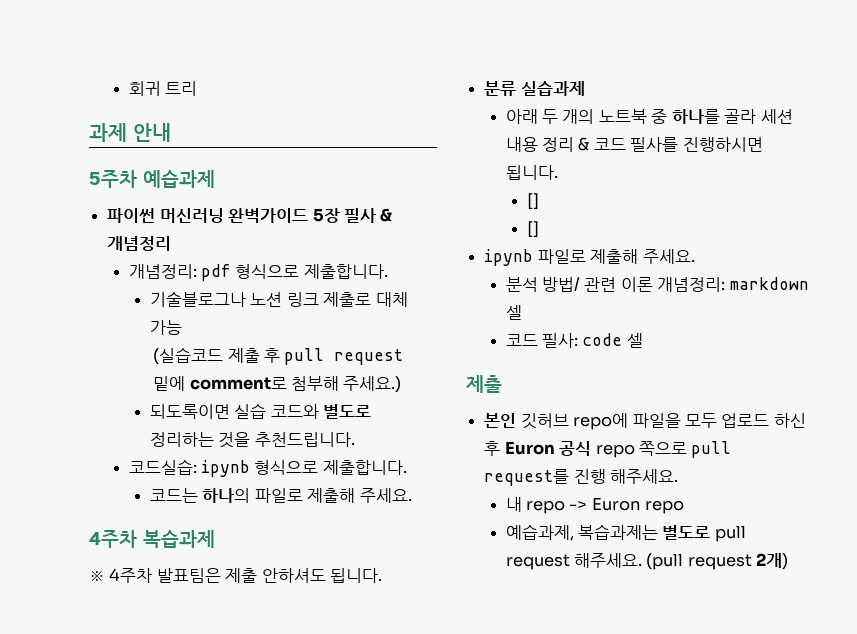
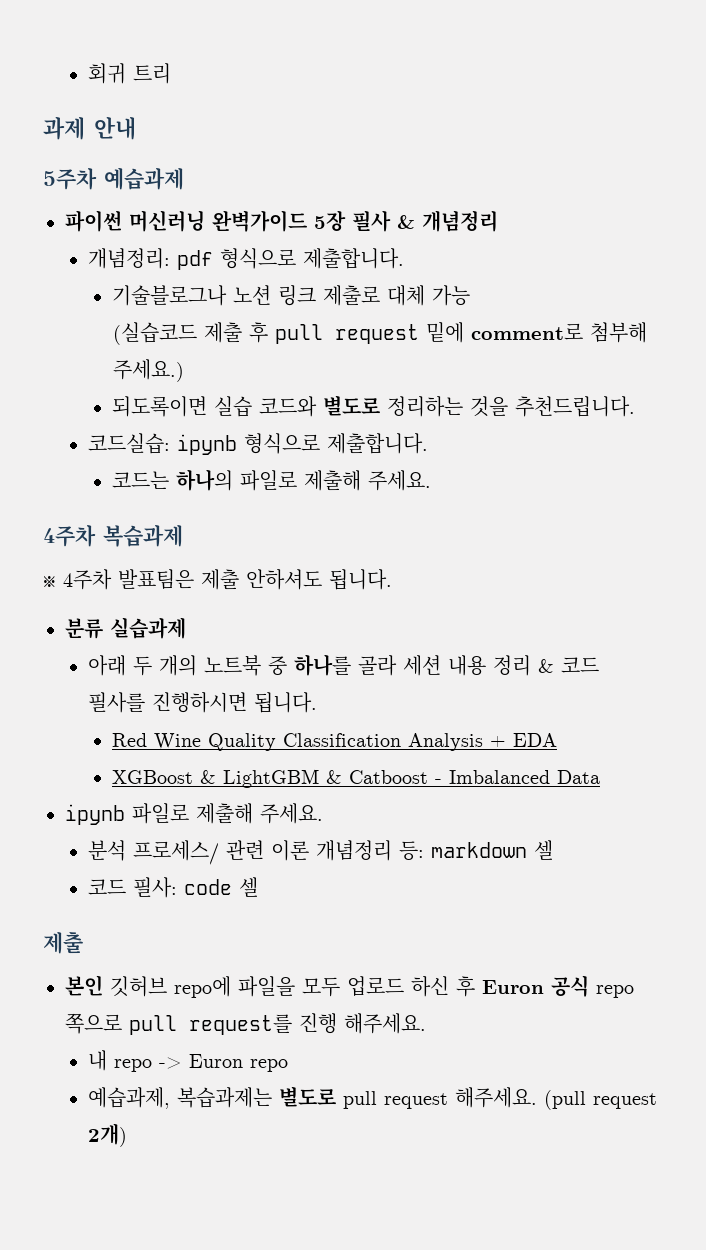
  아래 두 개의 노트북 중 하나를 골라 세션 내용 정리 & 코드 필사를 진행하시면 됩니다.
- []
- []
+ Red Wine Quality Classification Analysis + EDA
+ XGBoost & LightGBM & Catboost - Imbalanced Data
- 분석 방법/ 관련 이론 개념정리: markdown 셀
+ 분석 프로세스/ 관련 이론 개념정리 등: markdown 셀

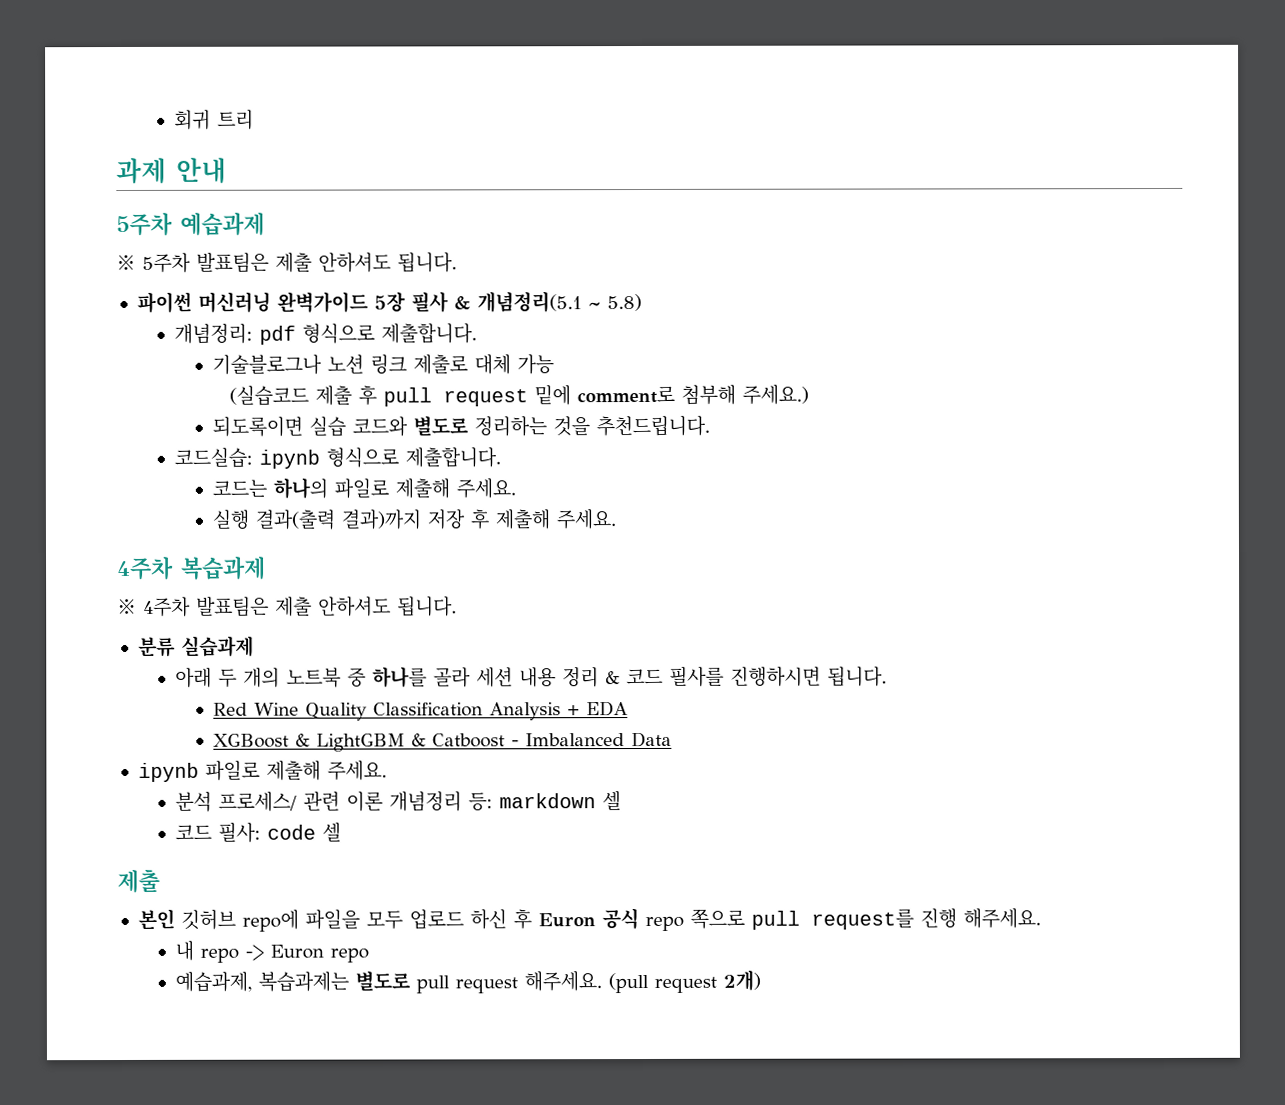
+ ※ 5주차 발표팀은 제출 안하셔도 됩니다.
- 파이썬 머신러닝 완벽가이드 5장 필사 & 개념정리
+ 파이썬 머신러닝 완벽가이드 5장 필사 & 개념정리(5.1 ~ 5.8)
+ 실행 결과(출력 결과)까지 저장 후 제출해 주세요.

